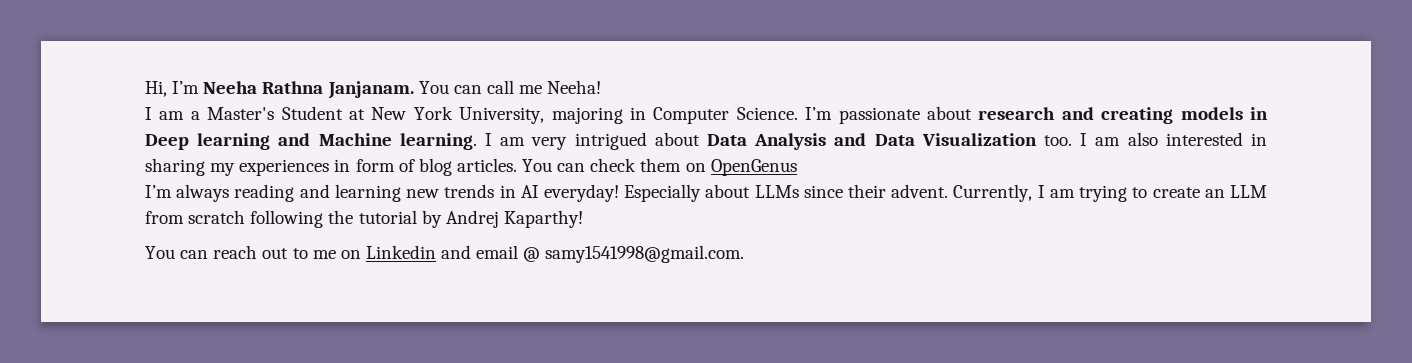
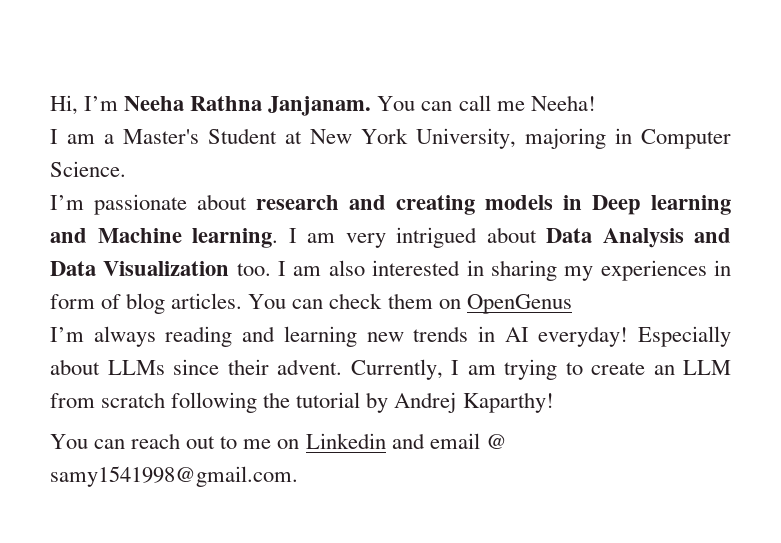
- I am a Master's Student at New York University, majoring in Computer Science. I’m passionate about research and creating models in Deep learning and Machine learning.
+ I am a Master's Student at New York University, majoring in Computer Science.
+ I’m passionate about research and creating models in Deep learning and Machine learning.

